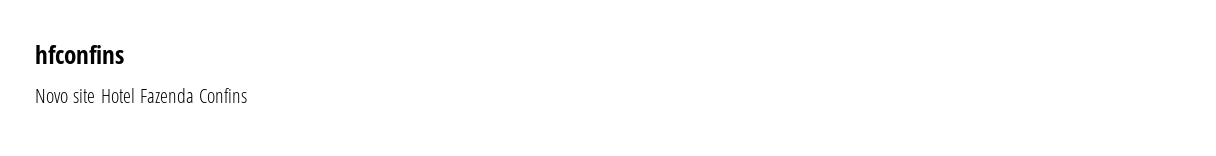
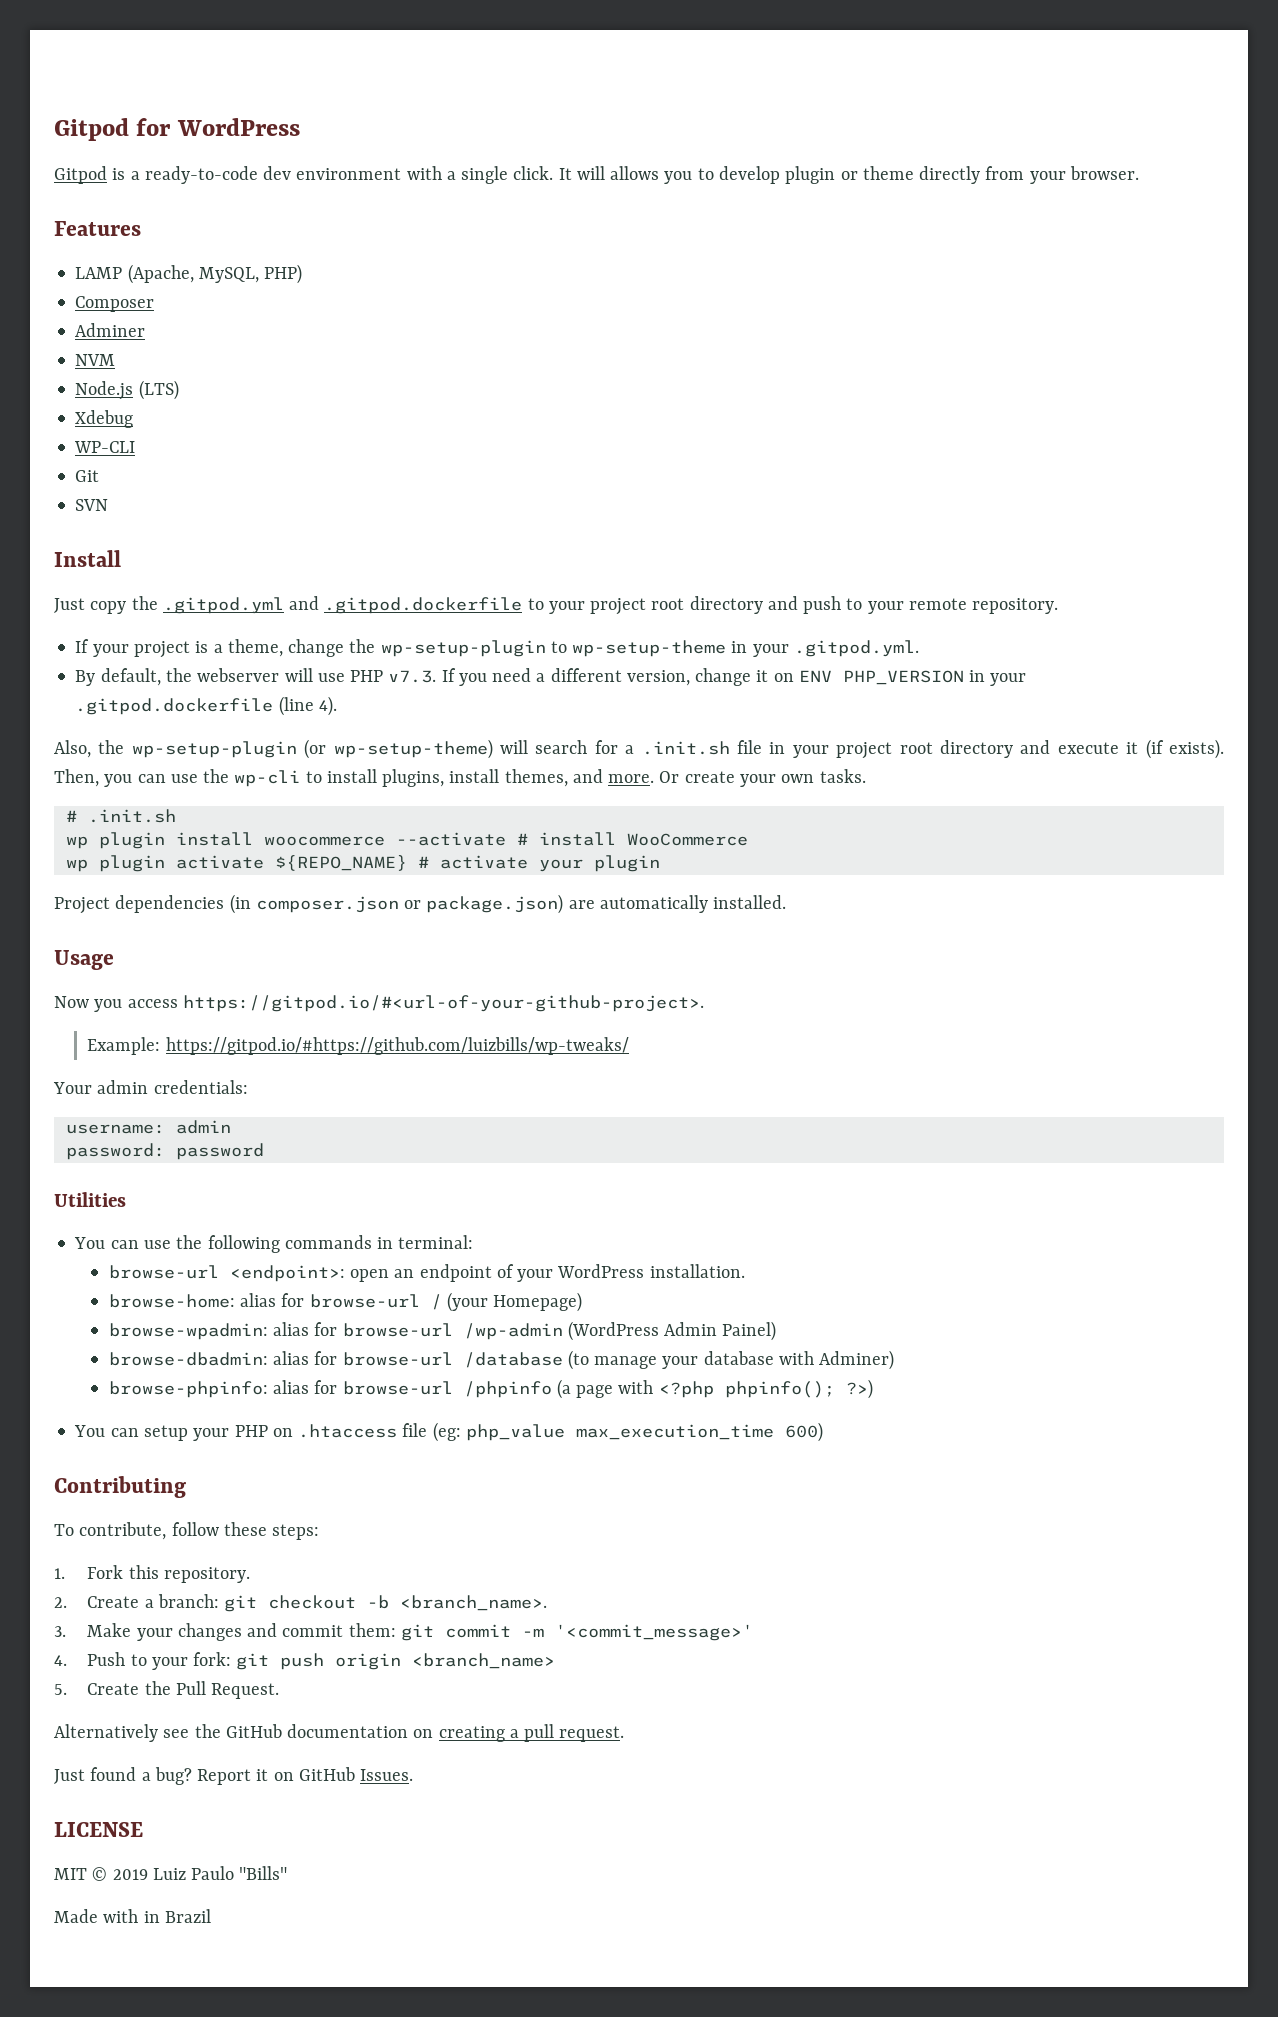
- hfconfins
- Novo site Hotel Fazenda Confins
+ Gitpod for WordPress
+ Gitpod is a ready-to-code dev environment with a single click. It will allows you to develop plugin or theme directly from your browser.
+ Features
+ LAMP (Apache, MySQL, PHP)
+ Composer
+ Adminer
+ NVM
+ Node.js (LTS)
+ Xdebug
+ WP-CLI
+ Git
+ SVN
+ Install
+ Just copy the .gitpod.yml and .gitpod.dockerfile to your project root directory and push to your remote repository.
+ If your project is a theme, change the wp-setup-plugin to wp-setup-theme in your .gitpod.yml.
+ By default, the webserver will use PHP v7.3. If you need a different version, change it on ENV PHP_VERSION in your .gitpod.dockerfile (line 4).
+ Also, the wp-setup-plugin (or wp-setup-theme) will search for a .init.sh file in your project root directory and execute it (if exists). Then, you can use the wp-cli to install plugins, install themes, and more. Or create your own tasks.
+ # .init.sh
+ wp plugin install woocommerce --activate # install WooCommerce
+ wp plugin activate ${REPO_NAME} # activate your plugin
+ Project dependencies (in composer.json or package.json) are automatically installed.
+ Usage
+ Now you access https://gitpod.io/#<url-of-your-github-project>.
+ Example: https://gitpod.io/#https://github.com/luizbills/wp-tweaks/
+ Your admin credentials:
+ username: admin
+ password: password
+ Utilities
+ You can use the following commands in terminal:
+ browse-url <endpoint>: open an endpoint of your WordPress installation.
+ browse-home: alias for browse-url / (your Homepage)
+ browse-wpadmin: alias for browse-url /wp-admin (WordPress Admin Painel)
+ browse-dbadmin: alias for browse-url /database (to manage your database with Adminer)
+ browse-phpinfo: alias for browse-url /phpinfo (a page with <?php phpinfo(); ?>)
+ You can setup your PHP on .htaccess file (eg: php_value max_execution_time 600)
+ Contributing
+ To contribute, follow these steps:
+ 1. Fork this repository.
+ 2. Create a branch: git checkout -b <branch_name>.
+ 3. Make your changes and commit them: git commit -m '<commit_message>'
+ 4. Push to your fork: git push origin <branch_name>
+ 5. Create the Pull Request.
+ Alternatively see the GitHub documentation on creating a pull request.
+ Just found a bug? Report it on GitHub Issues.
+ LICENSE
+ MIT © 2019 Luiz Paulo "Bills"
+ Made with in Brazil

